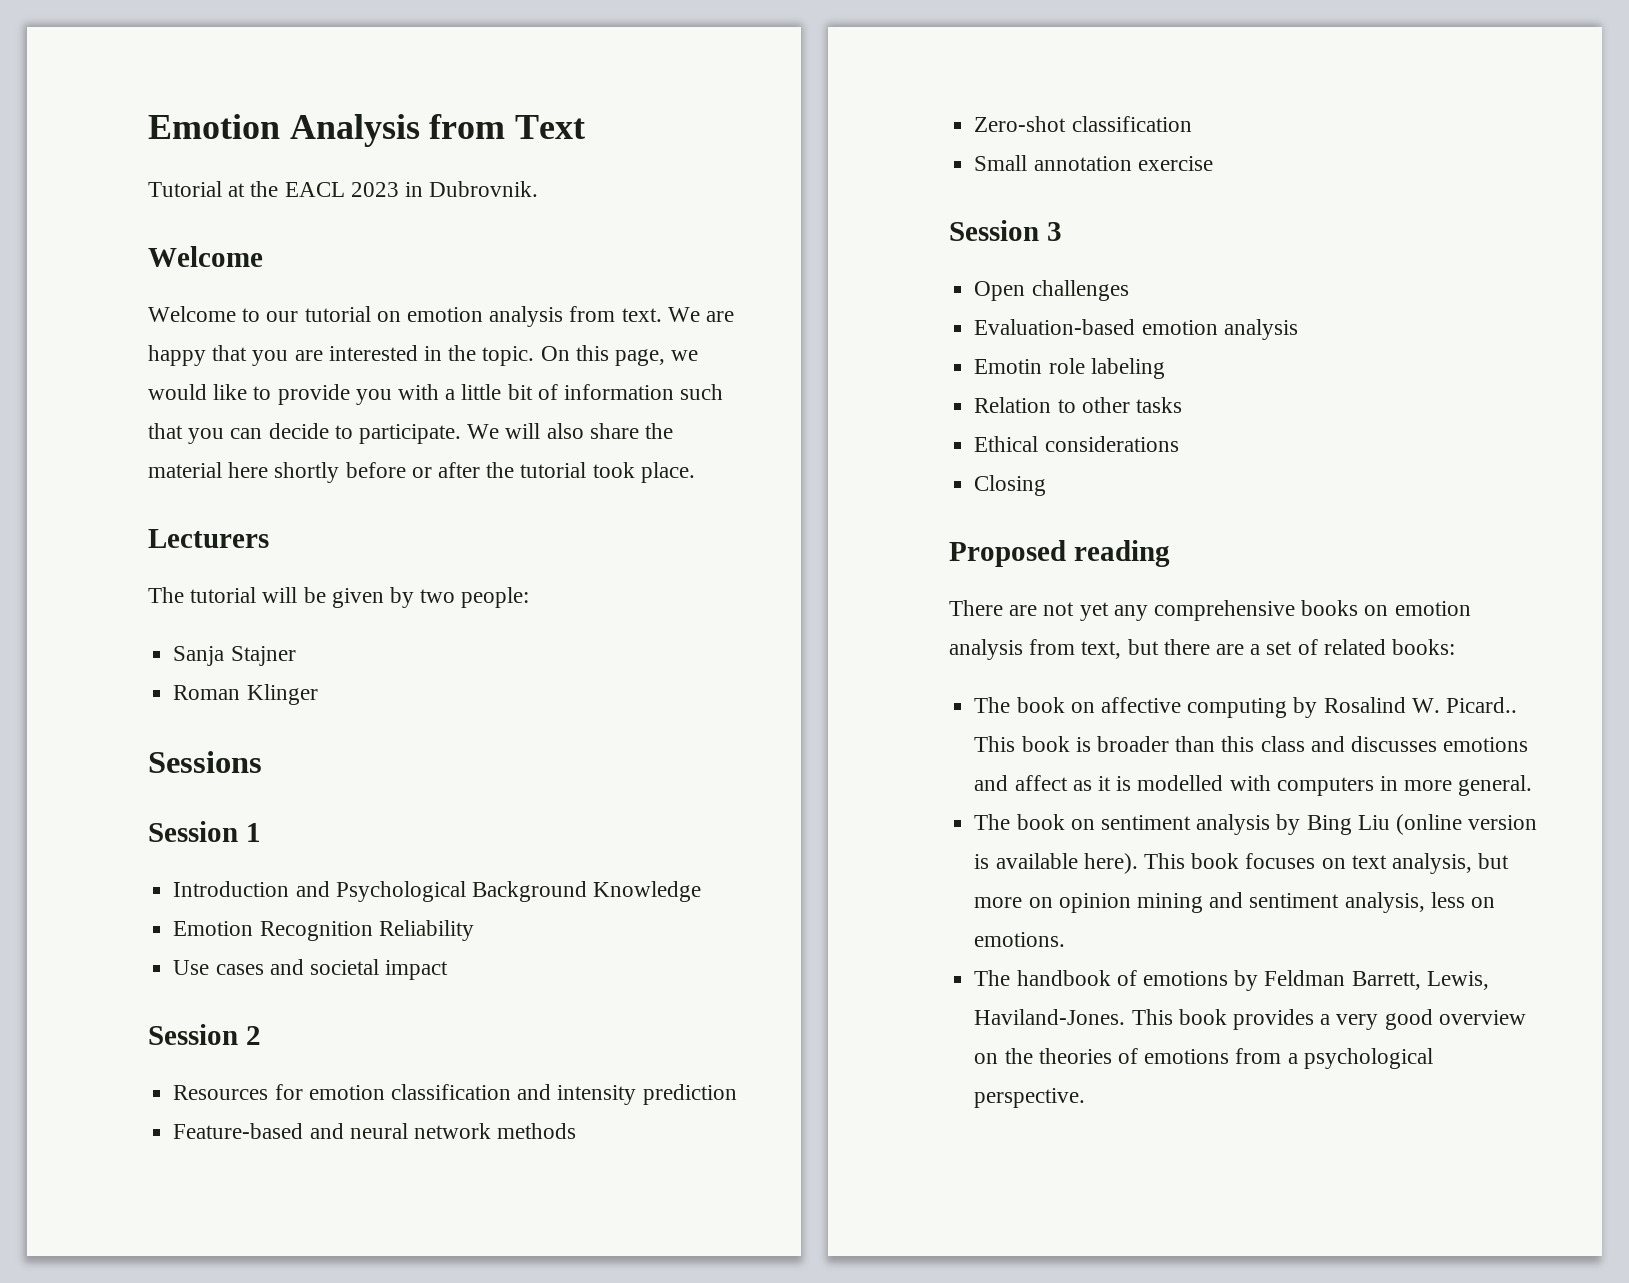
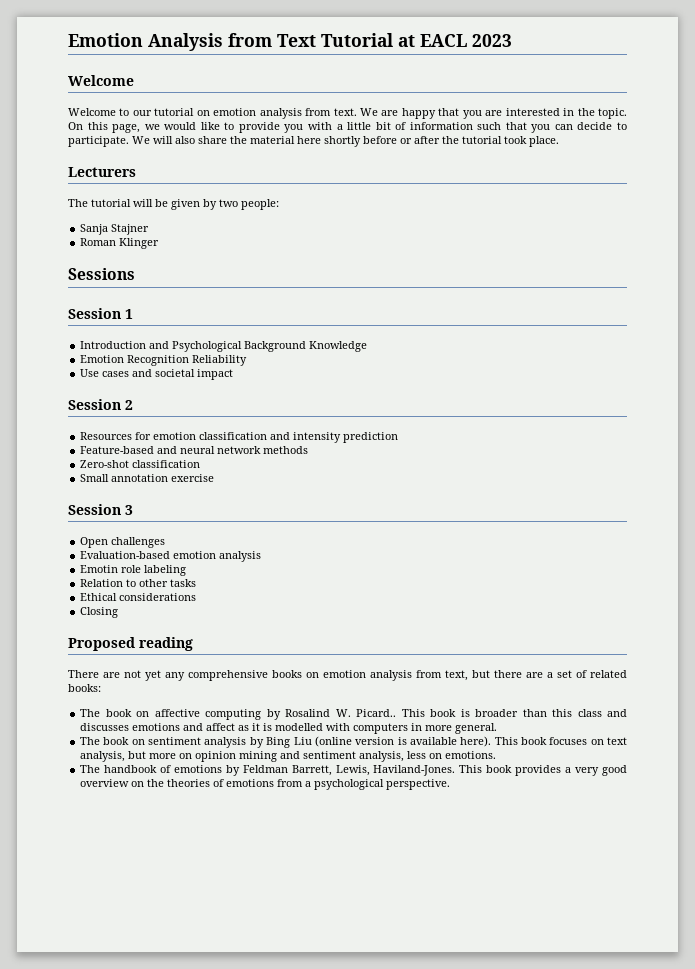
- Emotion Analysis from Text
- Tutorial at the EACL 2023 in Dubrovnik.
+ Emotion Analysis from Text Tutorial at EACL 2023

